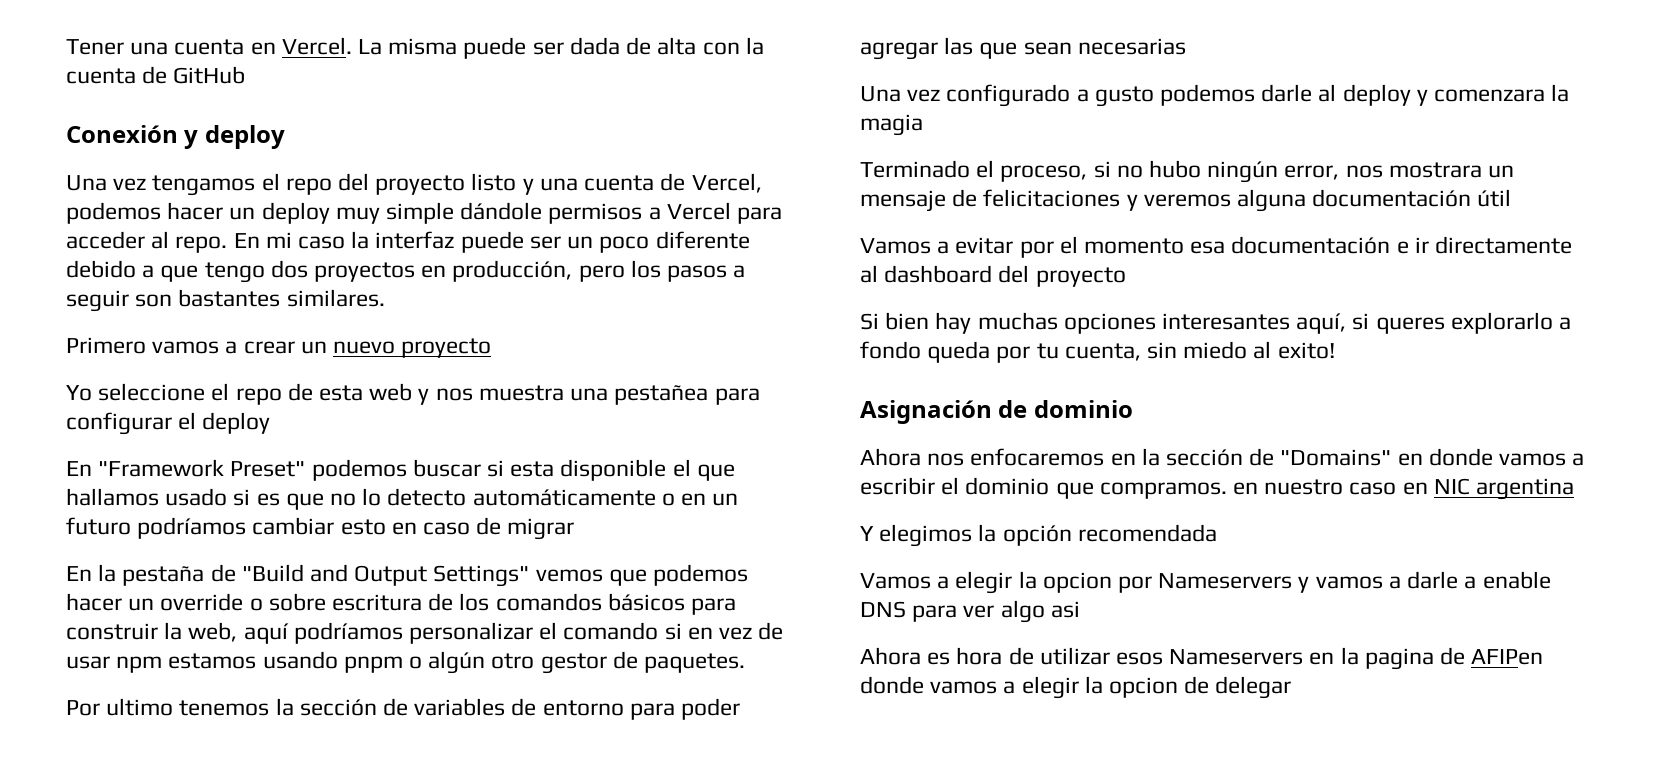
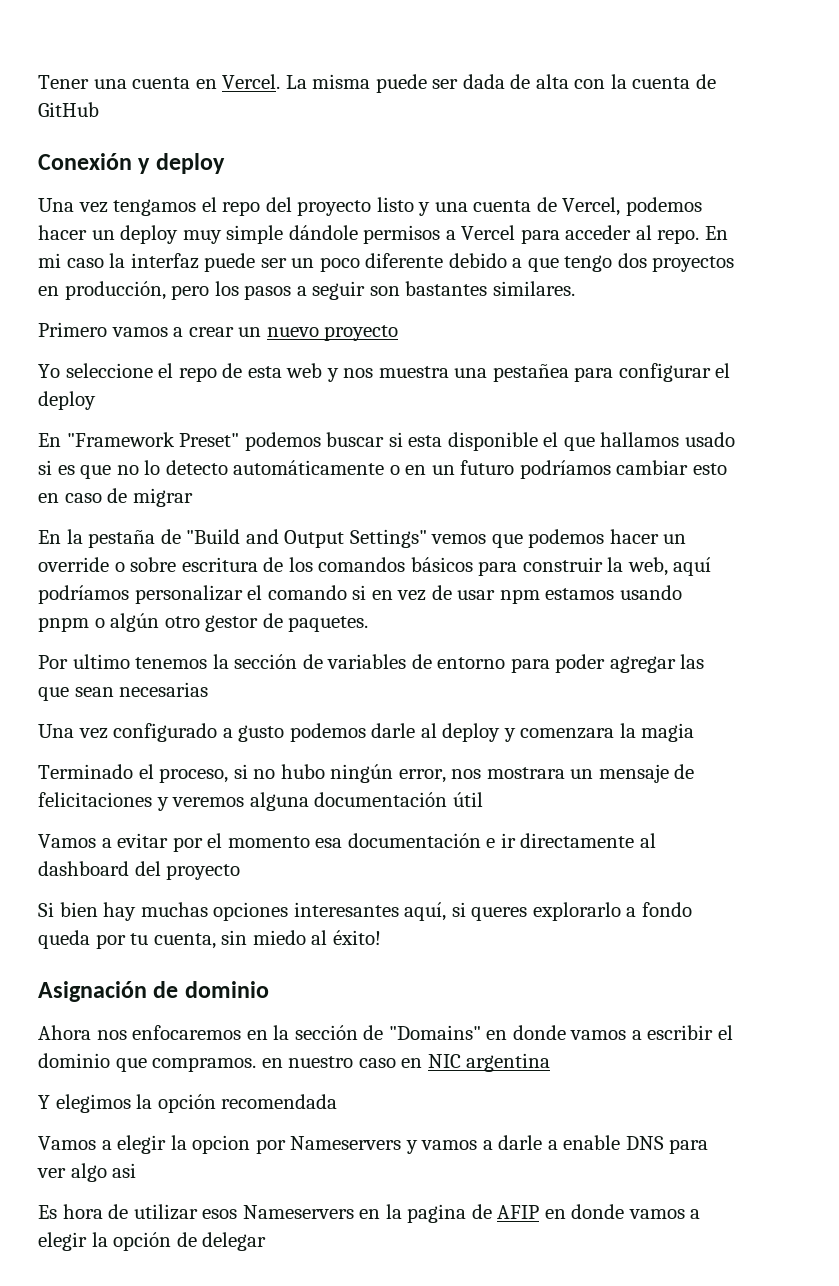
- Si bien hay muchas opciones interesantes aquí, si queres explorarlo a fondo queda por tu cuenta, sin miedo al exito!
+ Si bien hay muchas opciones interesantes aquí, si queres explorarlo a fondo queda por tu cuenta, sin miedo al éxito!
- Ahora es hora de utilizar esos Nameservers en la pagina de AFIPen donde vamos a elegir la opcion de delegar
+ Es hora de utilizar esos Nameservers en la pagina de AFIP en donde vamos a elegir la opción de delegar

